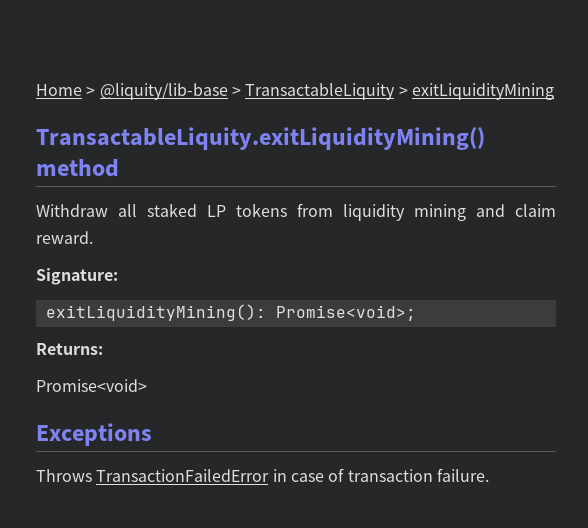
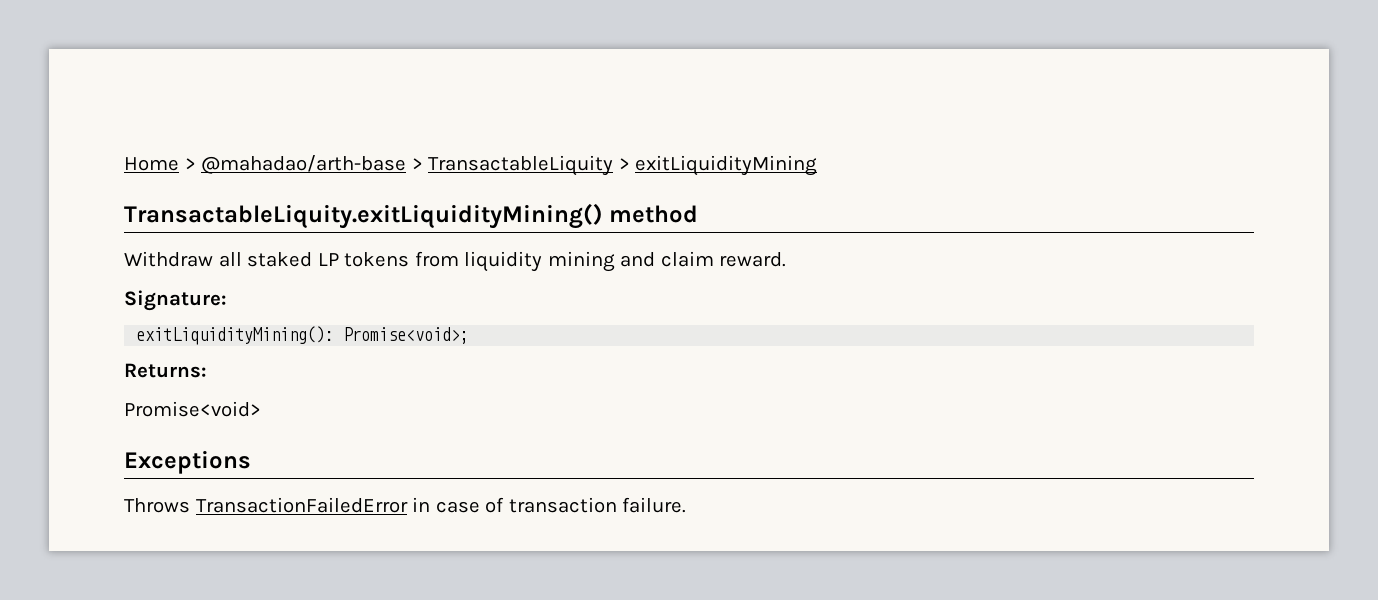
- Home > @liquity/lib-base > TransactableLiquity > exitLiquidityMining
+ Home > @mahadao/arth-base > TransactableLiquity > exitLiquidityMining

